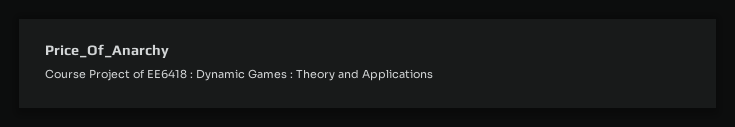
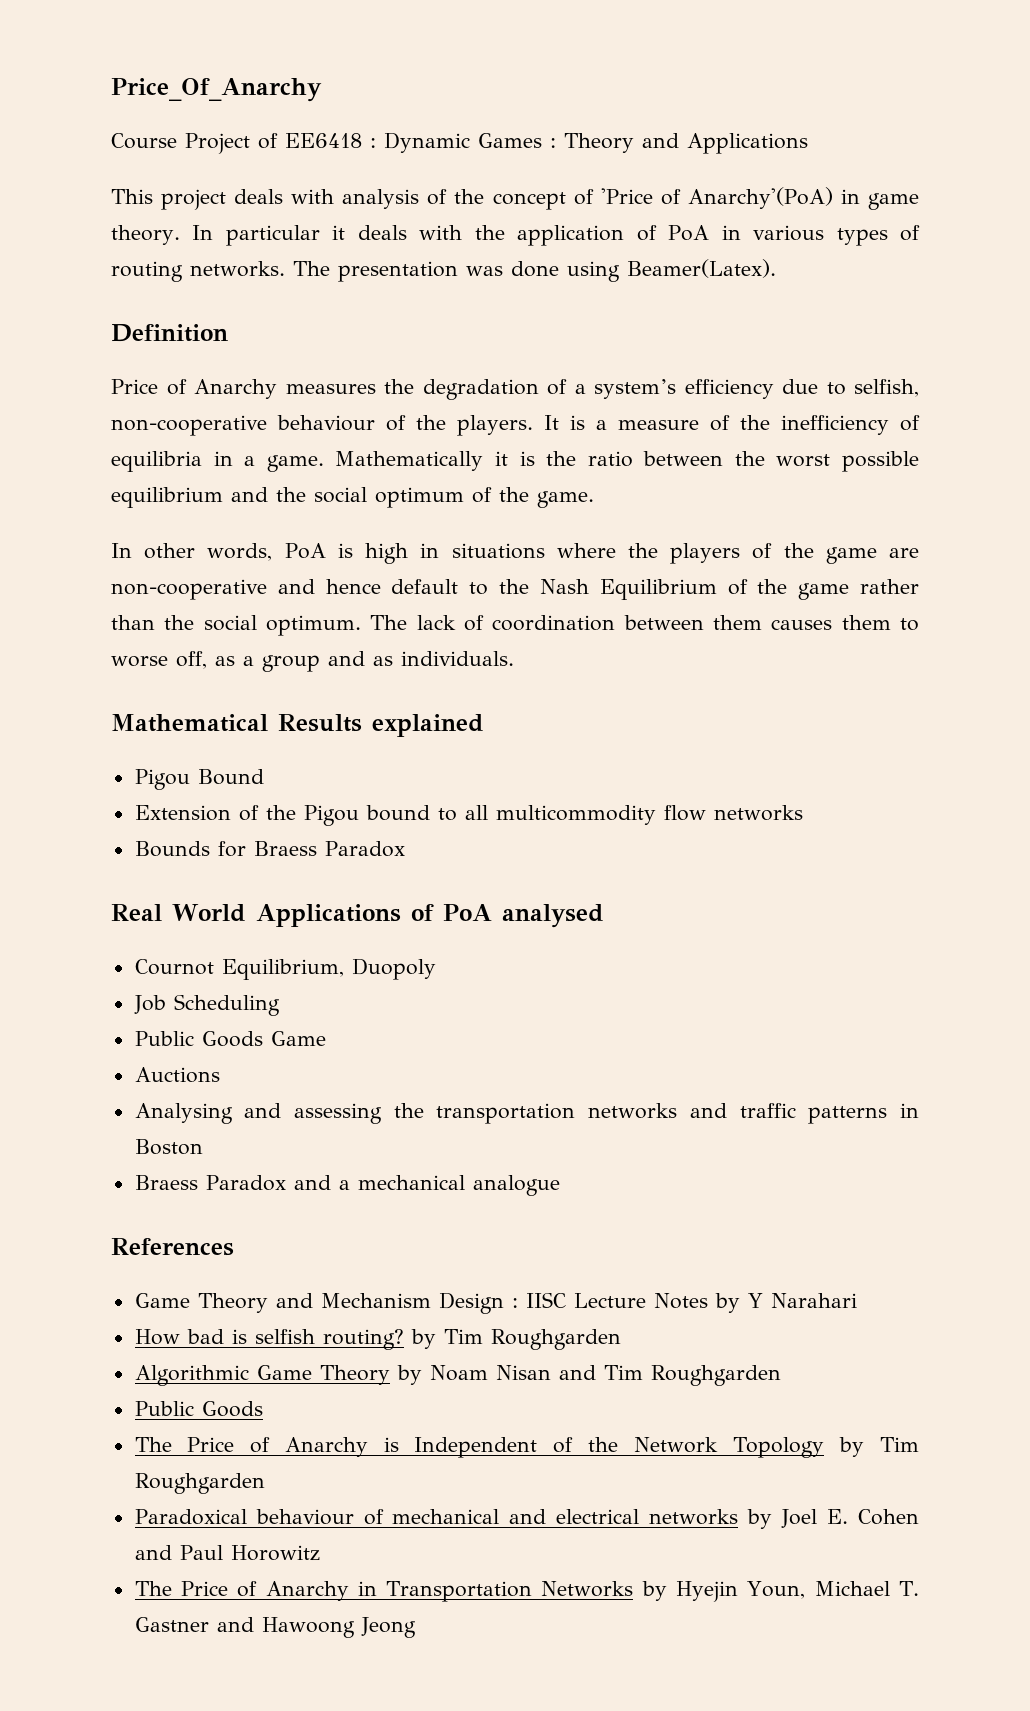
+ This project deals with analysis of the concept of 'Price of Anarchy'(PoA) in game theory. In particular it deals with the application of PoA in various types of routing networks. The presentation was done using Beamer(Latex).
+ Definition
+ Price of Anarchy measures the degradation of a system’s efficiency due to selfish, non-cooperative behaviour of the players. It is a measure of the inefficiency of equilibria in a game. Mathematically it is the ratio between the worst possible equilibrium and the social optimum of the game.
+ In other words, PoA is high in situations where the players of the game are non-cooperative and hence default to the Nash Equilibrium of the game rather than the social optimum. The lack of coordination between them causes them to worse off, as a group and as individuals.
+ Mathematical Results explained
+ Pigou Bound
+ Extension of the Pigou bound to all multicommodity flow networks
+ Bounds for Braess Paradox
+ Real World Applications of PoA analysed
+ Cournot Equilibrium, Duopoly
+ Job Scheduling
+ Public Goods Game
+ Auctions
+ Analysing and assessing the transportation networks and traffic patterns in Boston
+ Braess Paradox and a mechanical analogue
+ References
+ Game Theory and Mechanism Design : IISC Lecture Notes by Y Narahari
+ How bad is selfish routing? by Tim Roughgarden
+ Algorithmic Game Theory by Noam Nisan and Tim Roughgarden
+ Public Goods
+ The Price of Anarchy is Independent of the Network Topology by Tim Roughgarden
+ Paradoxical behaviour of mechanical and electrical networks by Joel E. Cohen and Paul Horowitz
+ The Price of Anarchy in Transportation Networks by Hyejin Youn, Michael T. Gastner and Hawoong Jeong

